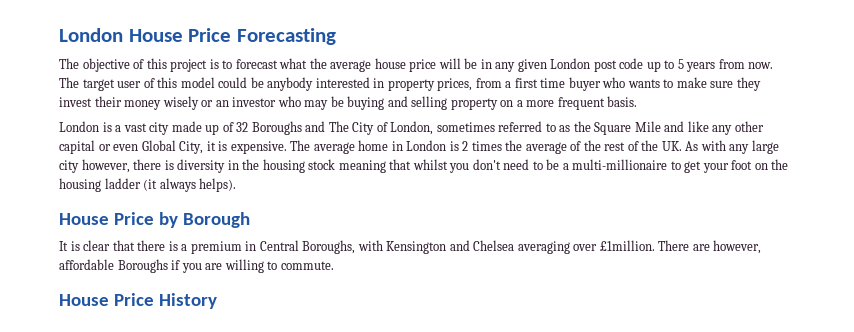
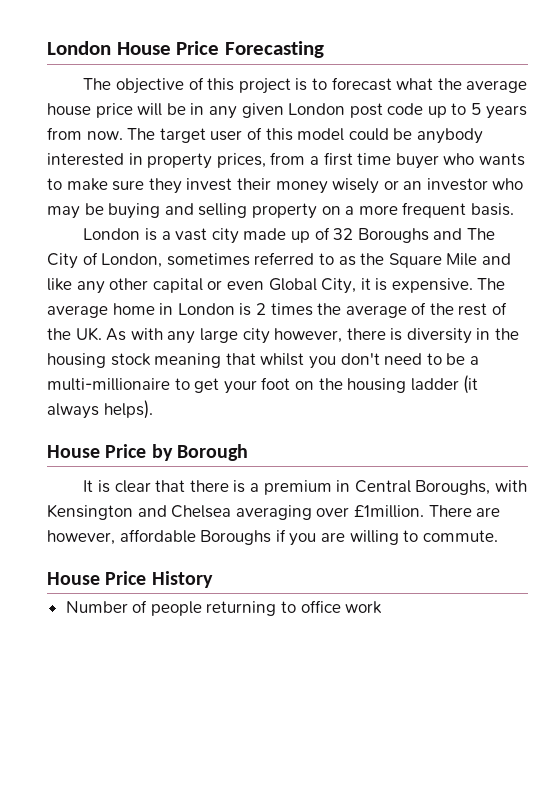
+ Number of people returning to office work

